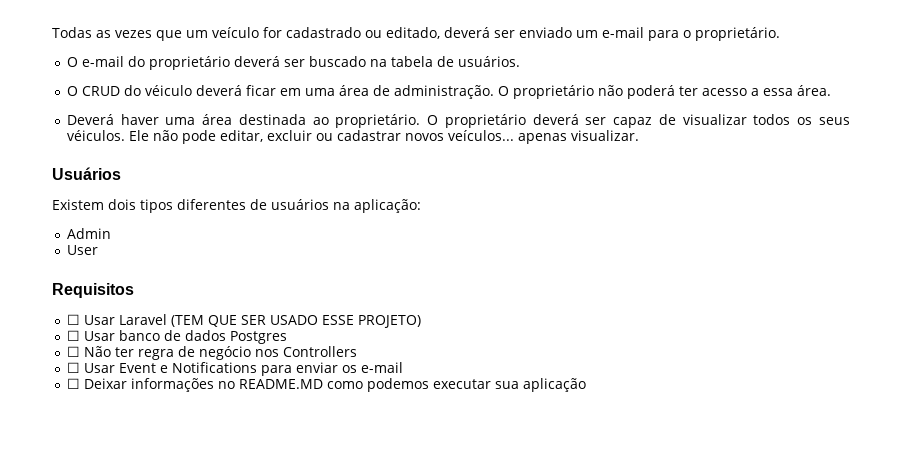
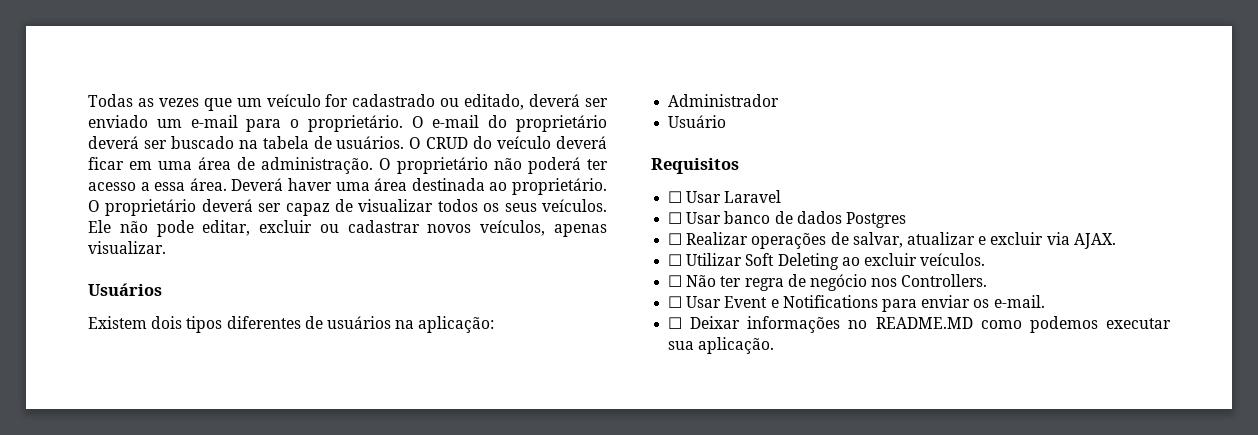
- Todas as vezes que um veículo for cadastrado ou editado, deverá ser enviado um e-mail para o proprietário.
- O e-mail do proprietário deverá ser buscado na tabela de usuários.
- O CRUD do véiculo deverá ficar em uma área de administração.
+ Todas as vezes que um veículo for cadastrado ou editado, deverá ser enviado um e-mail para o proprietário. O e-mail do proprietário deverá ser buscado na tabela de usuários. O CRUD do veículo deverá ficar em uma área de administração.
- O proprietário não poderá ter acesso a essa área.
- Deverá haver uma área destinada ao proprietário.
+ O proprietário não poderá ter acesso a essa área. Deverá haver uma área destinada ao proprietário.
- O proprietário deverá ser capaz de visualizar todos os seus véiculos.
+ O proprietário deverá ser capaz de visualizar todos os seus veículos.
- Ele não pode editar, excluir ou cadastrar novos veículos... apenas visualizar.
+ Ele não pode editar, excluir ou cadastrar novos veículos, apenas visualizar.
- Admin
- User
+ Administrador
+ Usuário
- ☐ Usar Laravel (TEM QUE SER USADO ESSE PROJETO)
+ ☐ Usar Laravel
+ ☐ Realizar operações de salvar, atualizar e excluir via AJAX.
+ ☐ Utilizar Soft Deleting ao excluir veículos.
- ☐ Não ter regra de negócio nos Controllers
+ ☐ Não ter regra de negócio nos Controllers.
- ☐ Usar Event e Notifications para enviar os e-mail
+ ☐ Usar Event e Notifications para enviar os e-mail.
- ☐ Deixar informações no README.MD como podemos executar sua aplicação
+ ☐ Deixar informações no README.MD como podemos executar sua aplicação.

